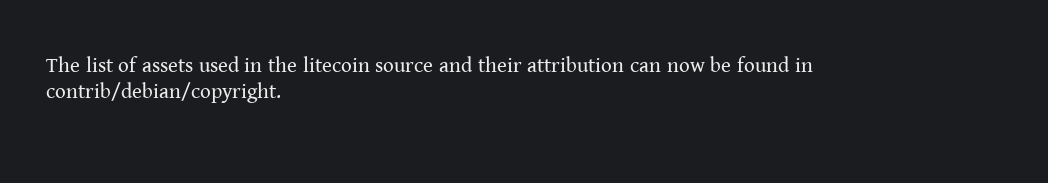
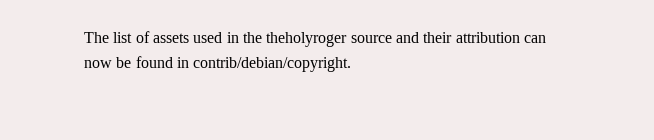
- The list of assets used in the litecoin source and their attribution can now be found in contrib/debian/copyright.
+ The list of assets used in the theholyroger source and their attribution can now be found in contrib/debian/copyright.

